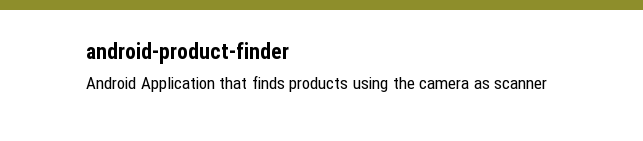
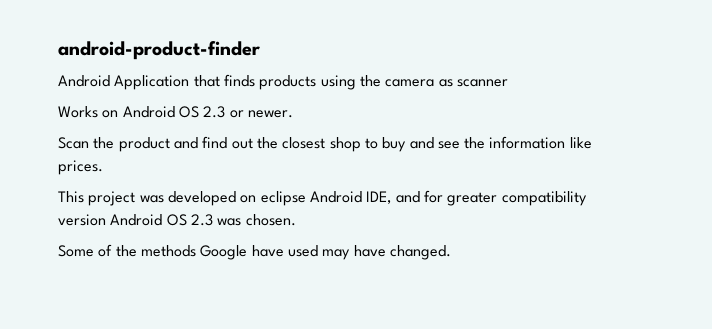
+ Works on Android OS 2.3 or newer.
+ Scan the product and find out the closest shop to buy and see the information like prices.
+ This project was developed on eclipse Android IDE, and for greater compatibility version Android OS 2.3 was chosen.
+ Some of the methods Google have used may have changed.

